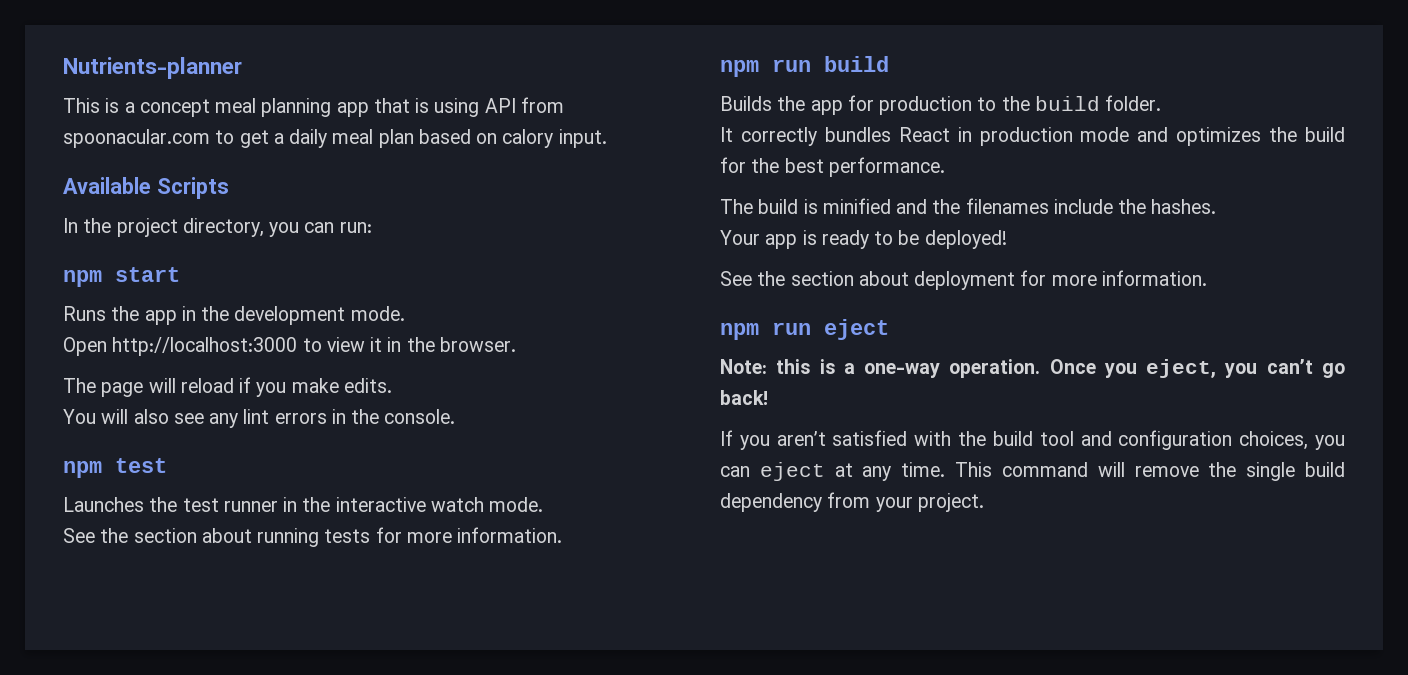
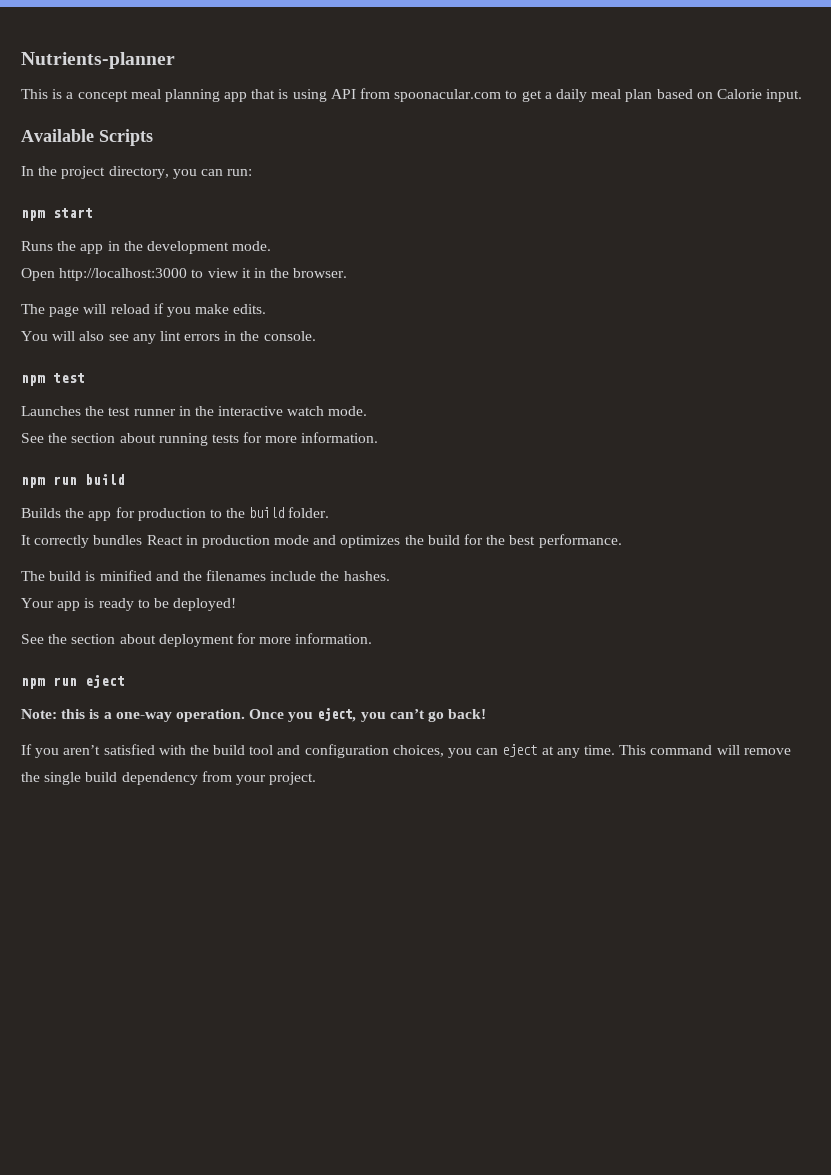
- This is a concept meal planning app that is using API from spoonacular.com to get a daily meal plan based on calory input.
+ This is a concept meal planning app that is using API from spoonacular.com to get a daily meal plan based on Calorie input.

